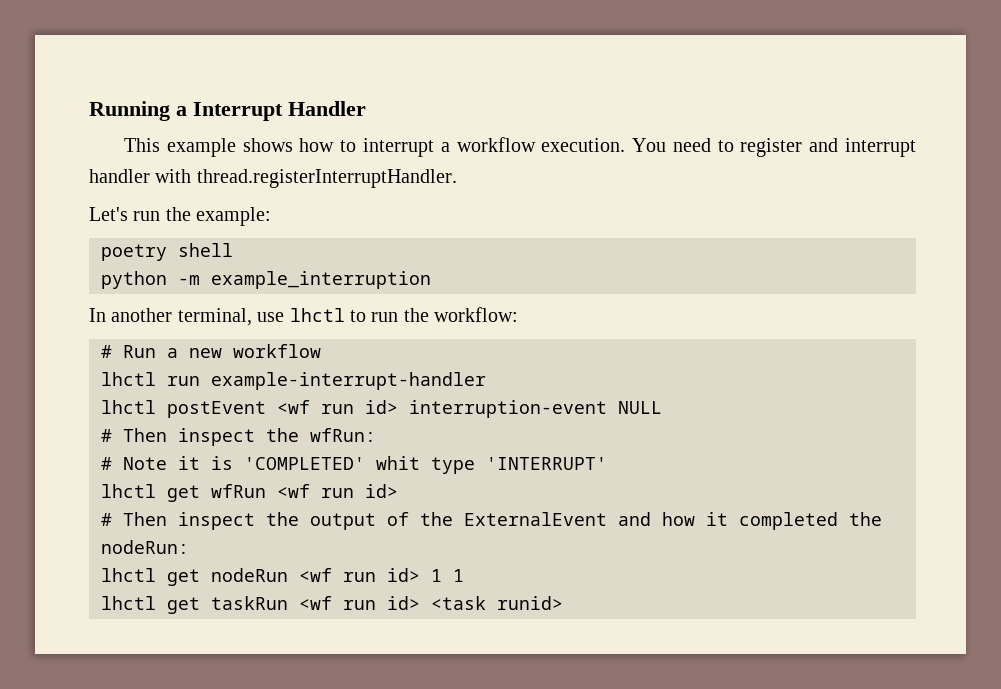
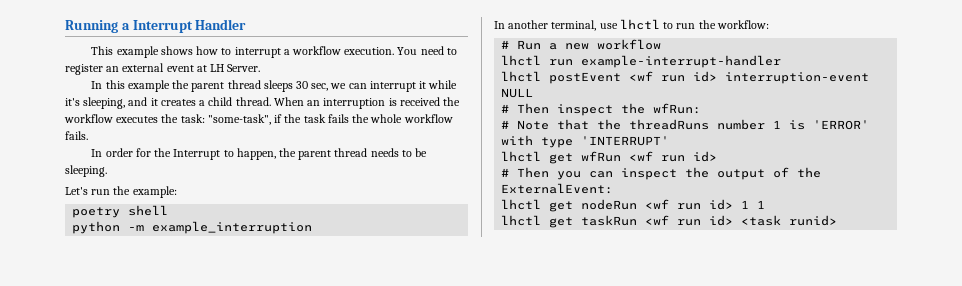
- You need to register and interrupt handler with thread.registerInterruptHandler.
+ You need to register an external event at LH Server.
+ In this example the parent thread sleeps 30 sec, we can interrupt it while it's sleeping, and it creates a child thread. When an interruption is received the workflow executes the task: "some-task", if the task fails the whole workflow fails.
+ In order for the Interrupt to happen, the parent thread needs to be sleeping.
- # Note it is 'COMPLETED' whit type 'INTERRUPT'
+ # Note that the threadRuns number 1 is 'ERROR' with type 'INTERRUPT'
- # Then inspect the output of the ExternalEvent and how it completed the nodeRun:
+ # Then you can inspect the output of the ExternalEvent:

